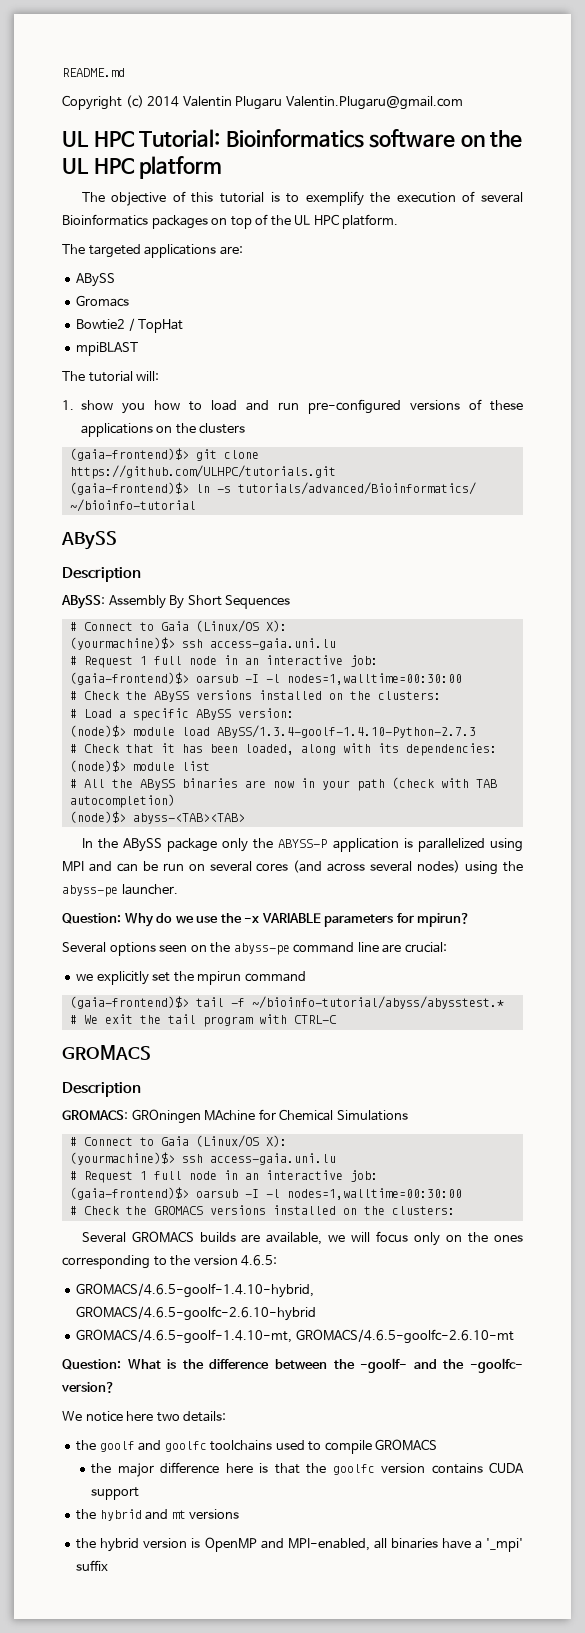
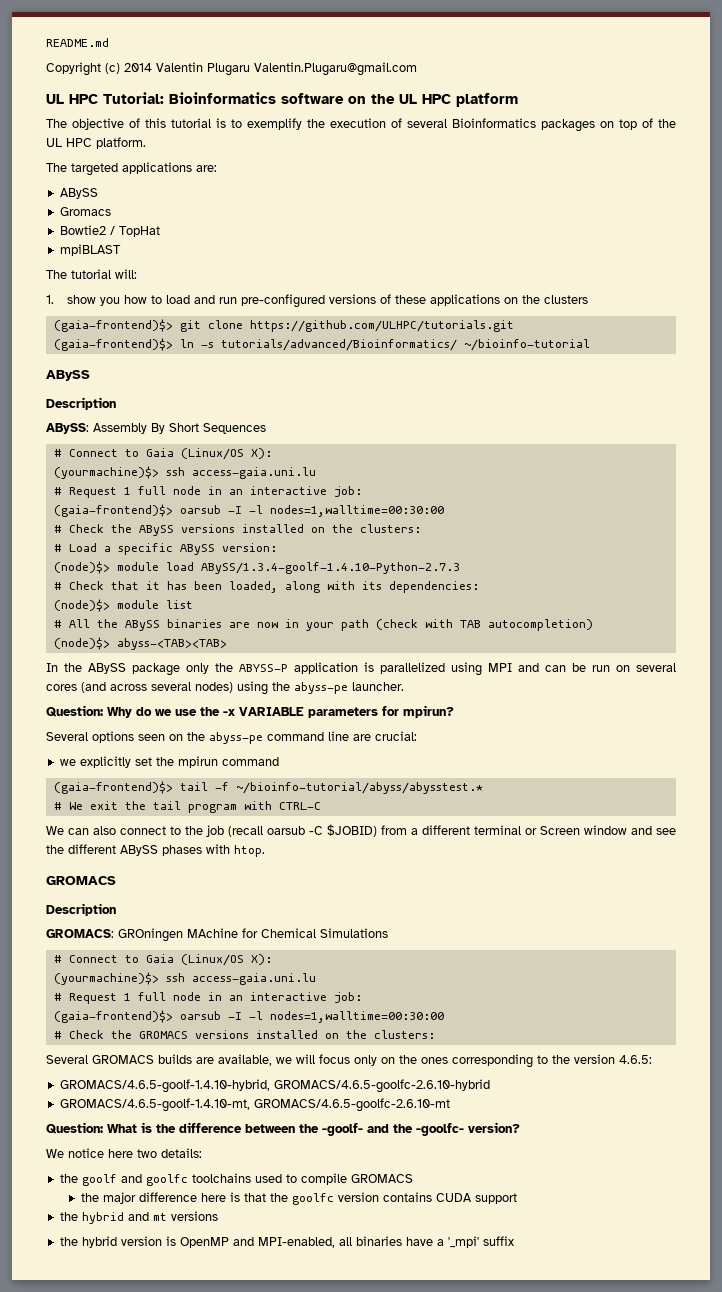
+ We can also connect to the job (recall oarsub -C $JOBID) from a different terminal or Screen window and see the different ABySS phases with htop.

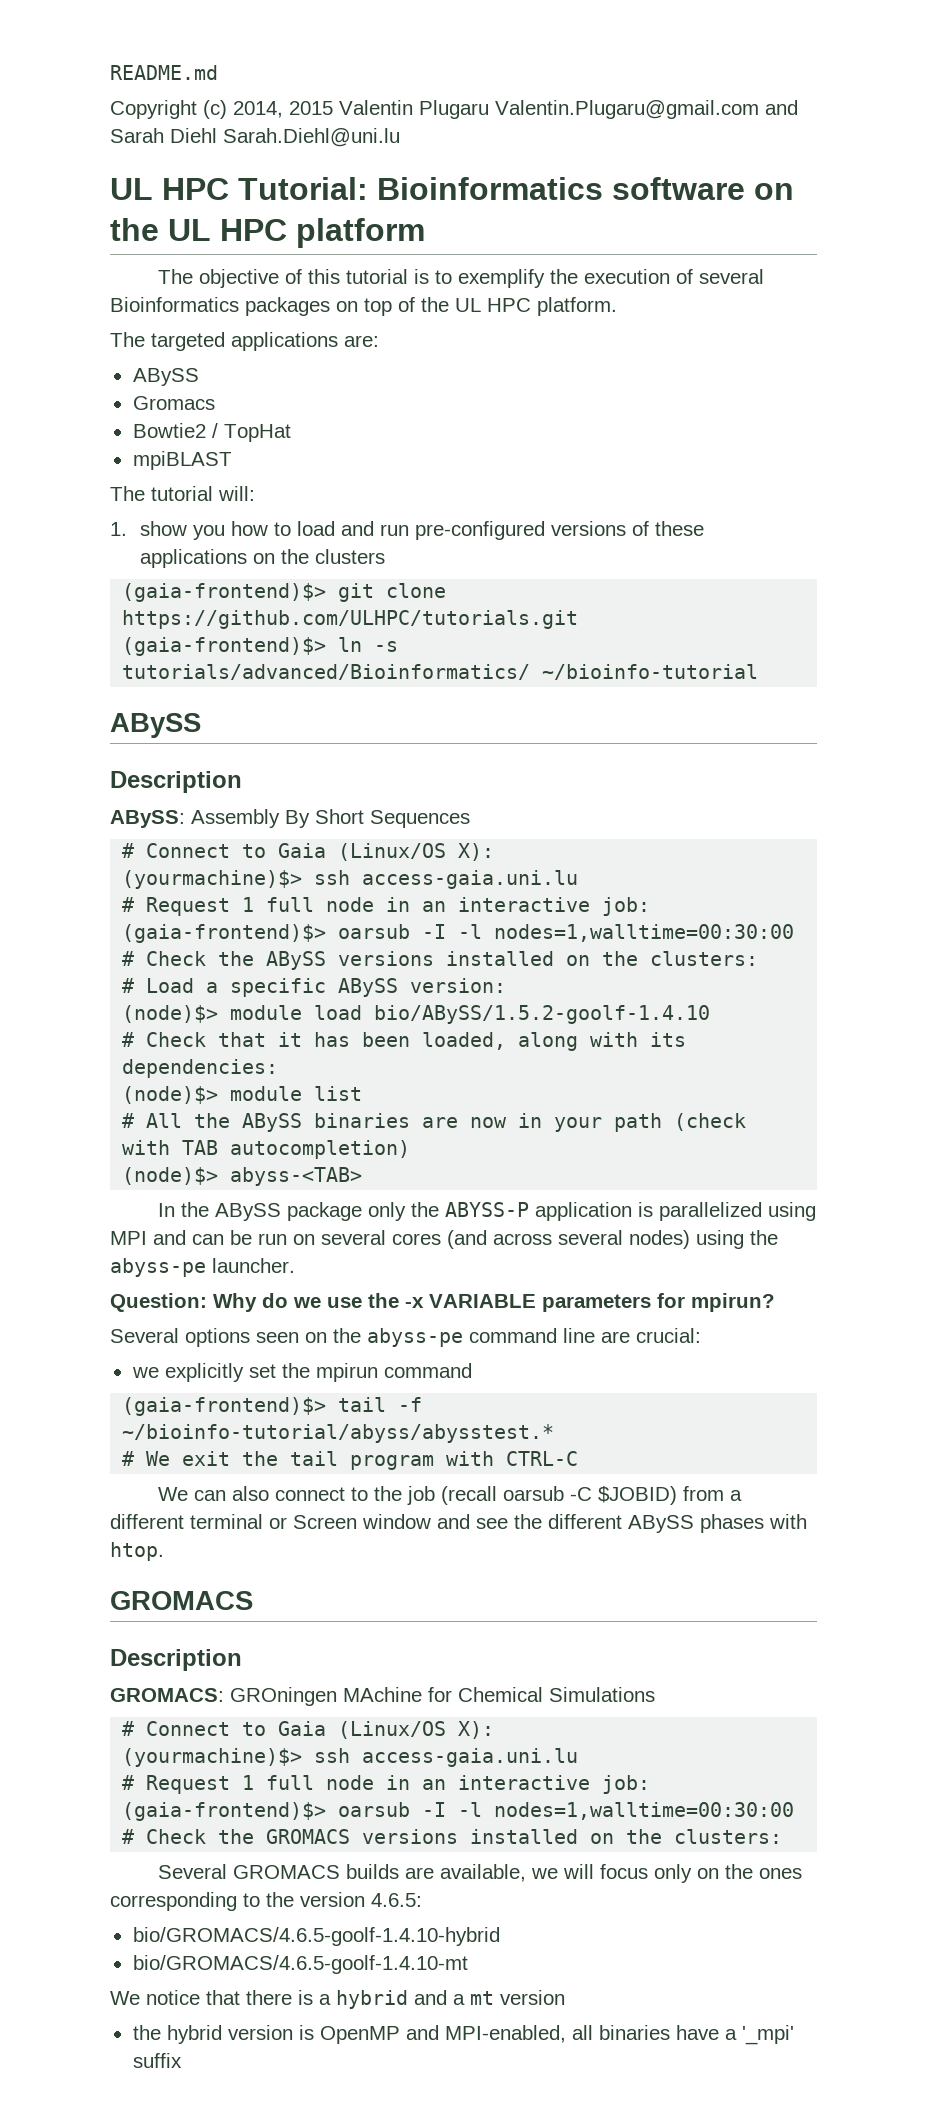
- Copyright (c) 2014 Valentin Plugaru Valentin.Plugaru@gmail.com
+ Copyright (c) 2014, 2015 Valentin Plugaru Valentin.Plugaru@gmail.com and Sarah Diehl Sarah.Diehl@uni.lu
- (node)$> module load ABySS/1.3.4-goolf-1.4.10-Python-2.7.3
+ (node)$> module load bio/ABySS/1.5.2-goolf-1.4.10
- (node)$> abyss-<TAB><TAB>
+ (node)$> abyss-<TAB>
- GROMACS/4.6.5-goolf-1.4.10-hybrid, GROMACS/4.6.5-goolfc-2.6.10-hybrid
- GROMACS/4.6.5-goolf-1.4.10-mt, GROMACS/4.6.5-goolfc-2.6.10-mt
- Question: What is the difference between the -goolf- and the -goolfc- version?
- We notice here two details:
- the goolf and goolfc toolchains used to compile GROMACS
- the major difference here is that the goolfc version contains CUDA support
- the hybrid and mt versions
+ bio/GROMACS/4.6.5-goolf-1.4.10-hybrid
+ bio/GROMACS/4.6.5-goolf-1.4.10-mt
+ We notice that there is a hybrid and a mt version

